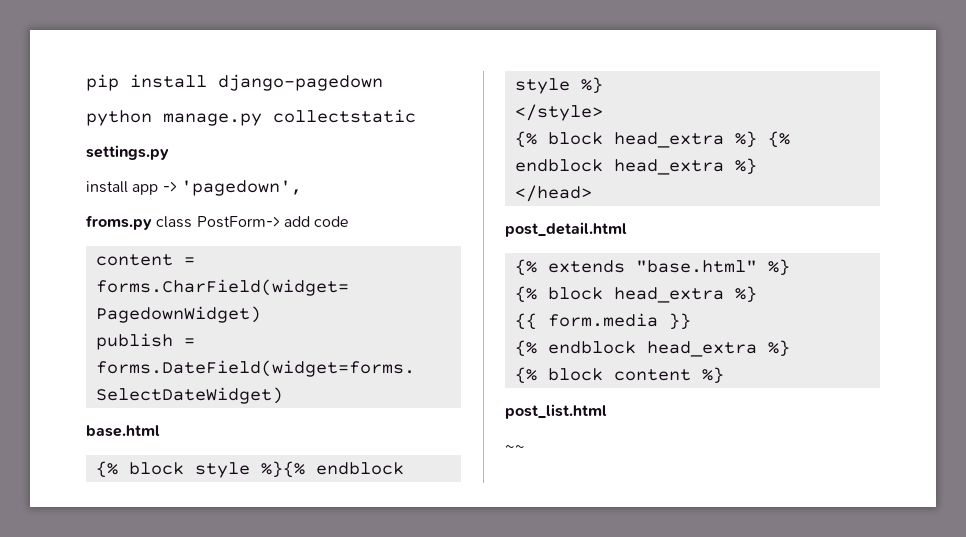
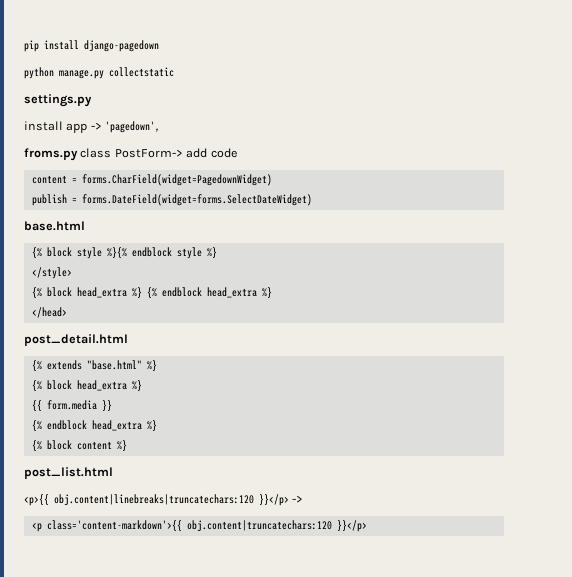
- ~~
+ <p>{{ obj.content|linebreaks|truncatechars:120 }}</p> ->
+ <p class='content-markdown'>{{ obj.content|truncatechars:120 }}</p>

